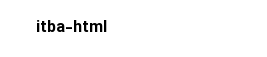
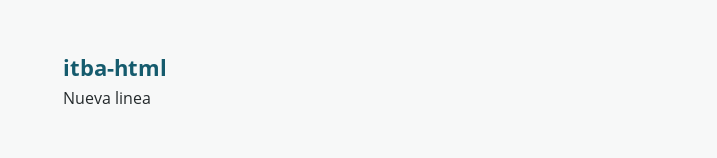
+ Nueva linea

